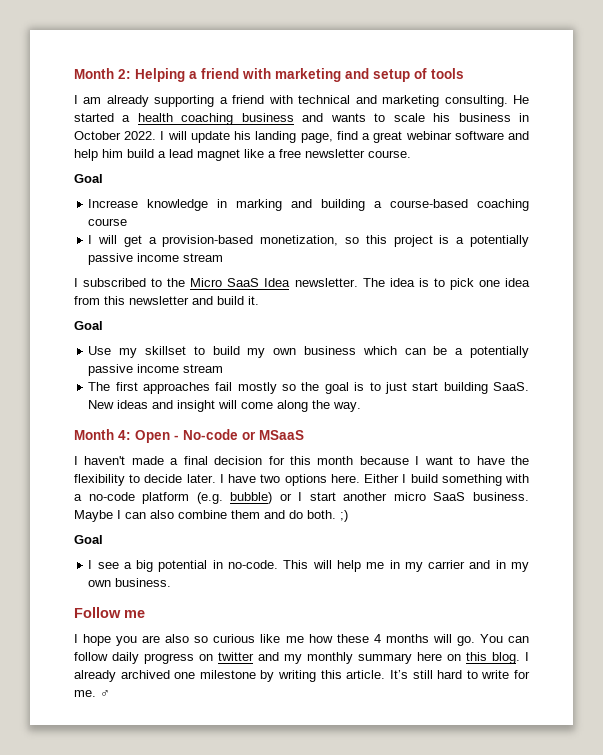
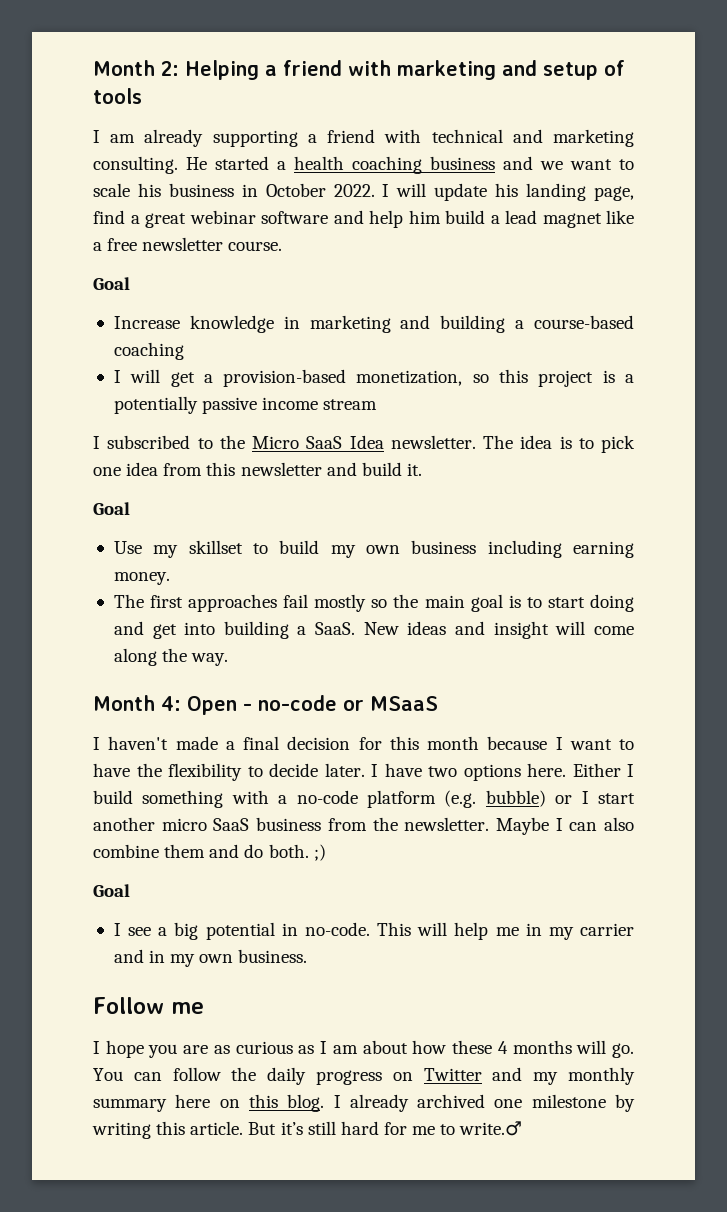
- He started a health coaching business and wants to scale his business in October 2022.
+ He started a health coaching business and we want to scale his business in October 2022.
- Increase knowledge in marking and building a course-based coaching course
+ Increase knowledge in marketing and building a course-based coaching
- Use my skillset to build my own business which can be a potentially passive income stream
+ Use my skillset to build my own business including earning money.
- The first approaches fail mostly so the goal is to just start building SaaS.
+ The first approaches fail mostly so the main goal is to start doing and get into building a SaaS.
- Month 4: Open - No-code or MSaaS
+ Month 4: Open - no-code or MSaaS
- Either I build something with a no-code platform (e.g. bubble) or I start another micro SaaS business.
+ Either I build something with a no-code platform (e.g. bubble) or I start another micro SaaS business from the newsletter.
- I hope you are also so curious like me how these 4 months will go.
+ I hope you are as curious as I am about how these 4 months will go.
- You can follow daily progress on twitter and my monthly summary here on this blog.
+ You can follow the daily progress on Twitter and my monthly summary here on this blog.
- It’s still hard to write for me. ♂
+ But it’s still hard for me to write.♂

